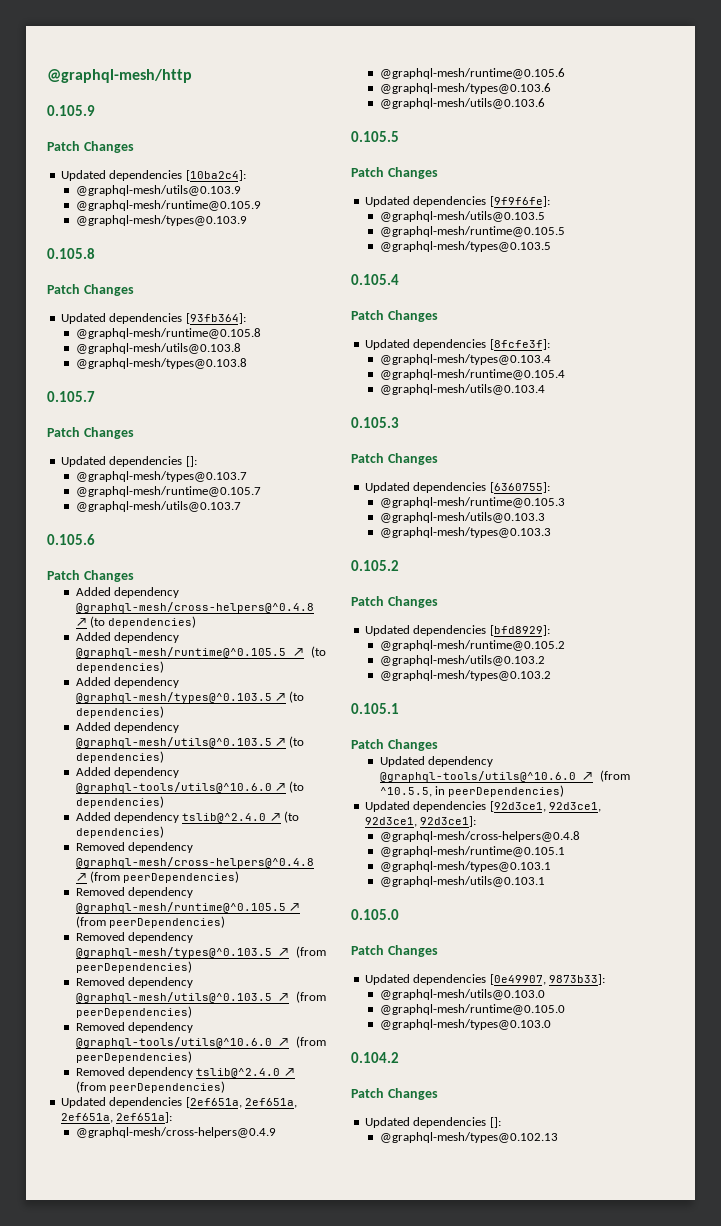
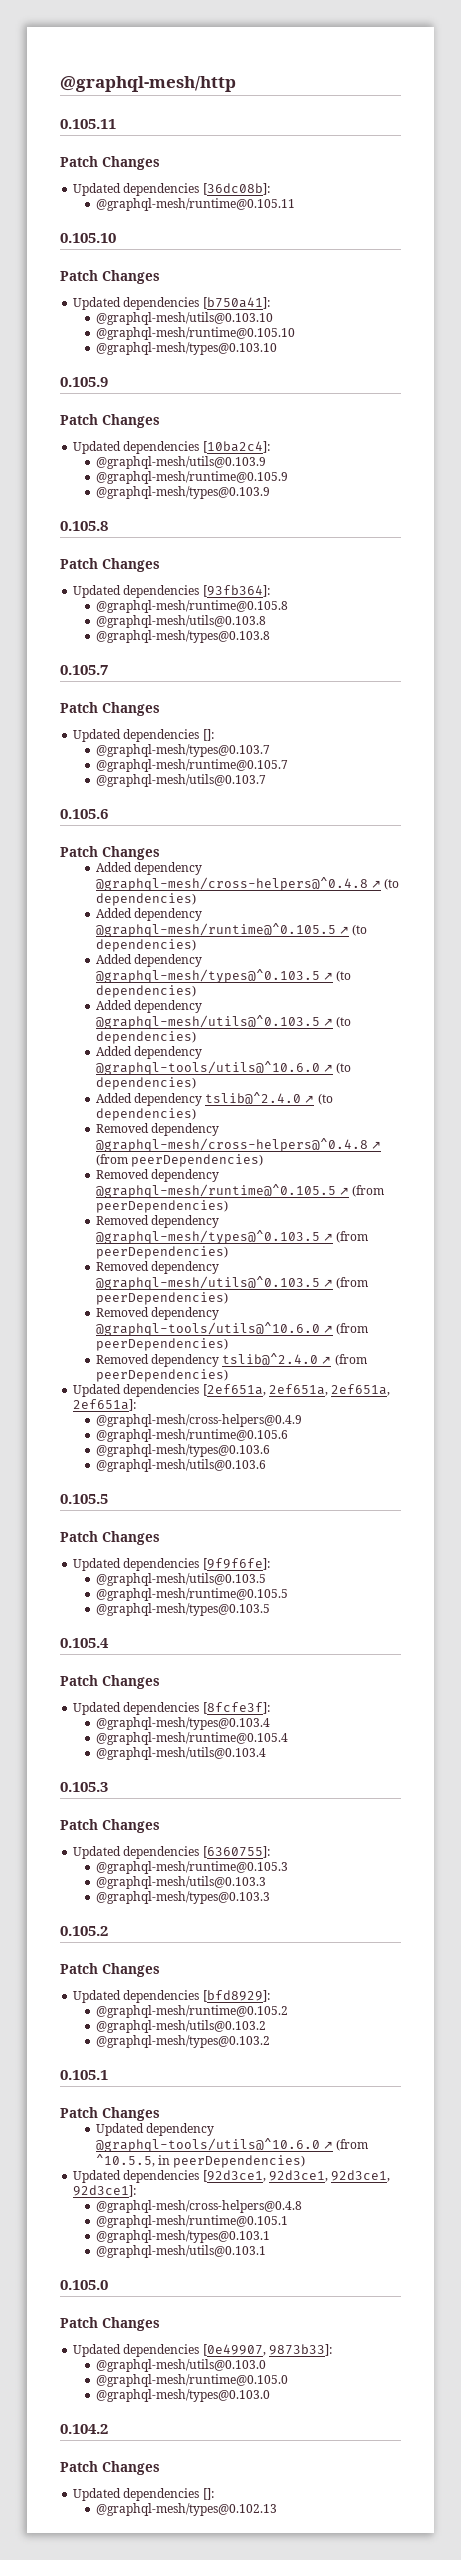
+ 0.105.11
+ Patch Changes
+ Updated dependencies [36dc08b]:
+ @graphql-mesh/runtime@0.105.11
+ 0.105.10
+ Patch Changes
+ Updated dependencies [b750a41]:
+ @graphql-mesh/utils@0.103.10
+ @graphql-mesh/runtime@0.105.10
+ @graphql-mesh/types@0.103.10

